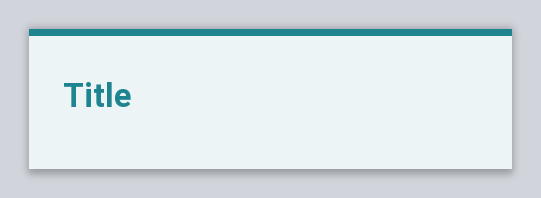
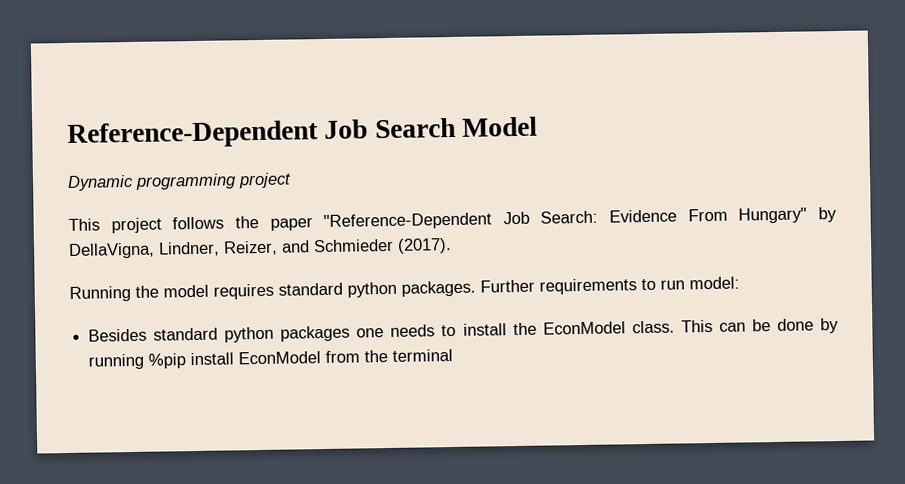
- Title
+ Reference-Dependent Job Search Model
+ Dynamic programming project
+ This project follows the paper "Reference-Dependent Job Search: Evidence From Hungary" by DellaVigna, Lindner, Reizer, and Schmieder (2017).
+ Running the model requires standard python packages. Further requirements to run model:
+ Besides standard python packages one needs to install the EconModel class. This can be done by running %pip install EconModel from the terminal

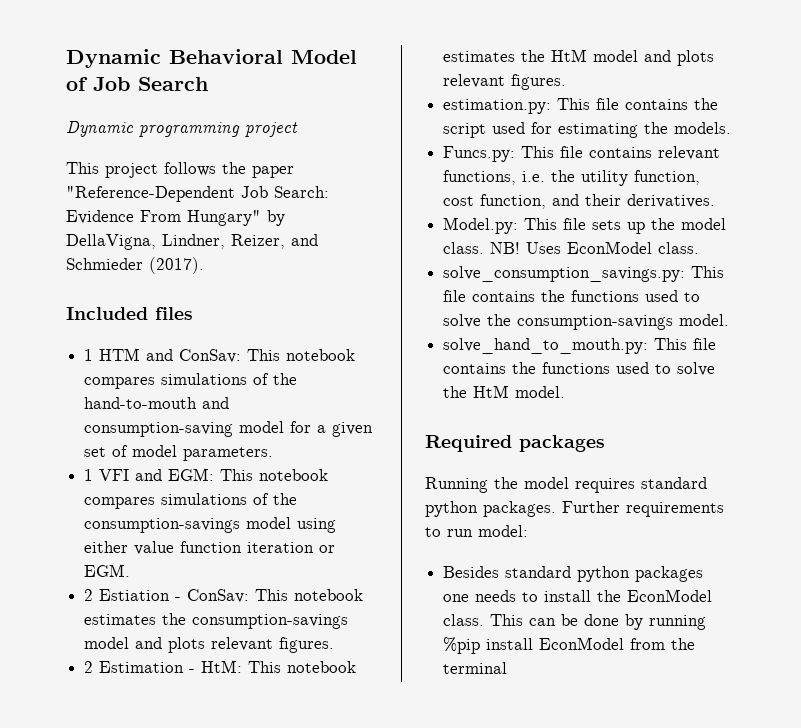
- Reference-Dependent Job Search Model
+ Dynamic Behavioral Model of Job Search
+ Included files
+ 1 HTM and ConSav: This notebook compares simulations of the hand-to-mouth and consumption-saving model for a given set of model parameters.
+ 1 VFI and EGM: This notebook compares simulations of the consumption-savings model using either value function iteration or EGM.
+ 2 Estiation - ConSav: This notebook estimates the consumption-savings model and plots relevant figures.
+ 2 Estimation - HtM: This notebook estimates the HtM model and plots relevant figures.
+ estimation.py: This file contains the script used for estimating the models.
+ Funcs.py: This file contains relevant functions, i.e. the utility function, cost function, and their derivatives.
+ Model.py: This file sets up the model class. NB! Uses EconModel class.
+ solve_consumption_savings.py: This file contains the functions used to solve the consumption-savings model.
+ solve_hand_to_mouth.py: This file contains the functions used to solve the HtM model.
+ Required packages

